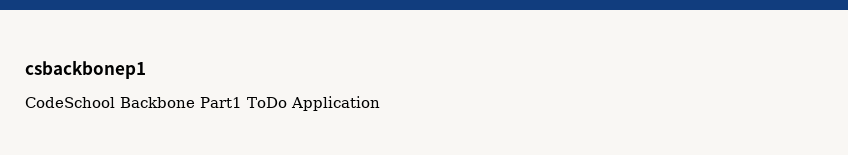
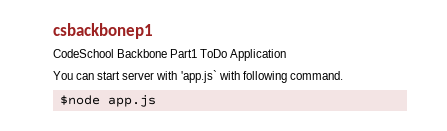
+ You can start server with 'app.js` with following command.
+ $node app.js

